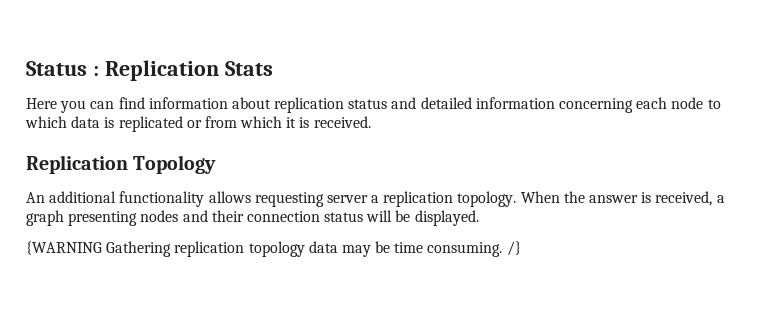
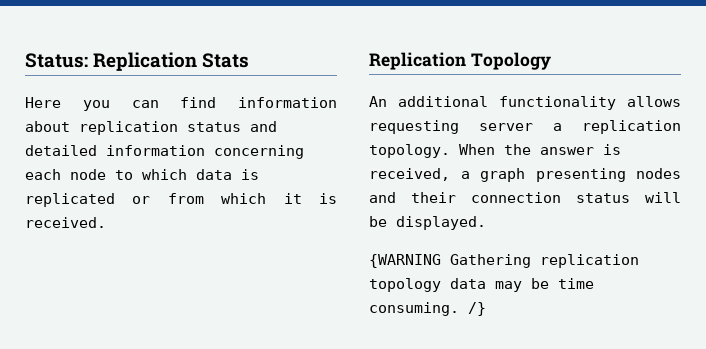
- Status : Replication Stats
+ Status: Replication Stats

